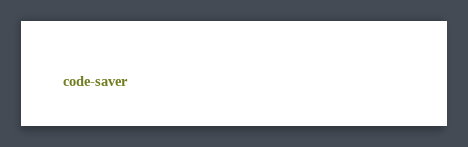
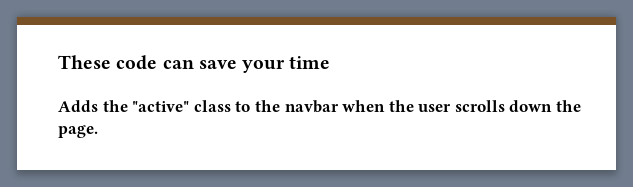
- code-saver
+ These code can save your time
+ Adds the "active" class to the navbar when the user scrolls down the page.

